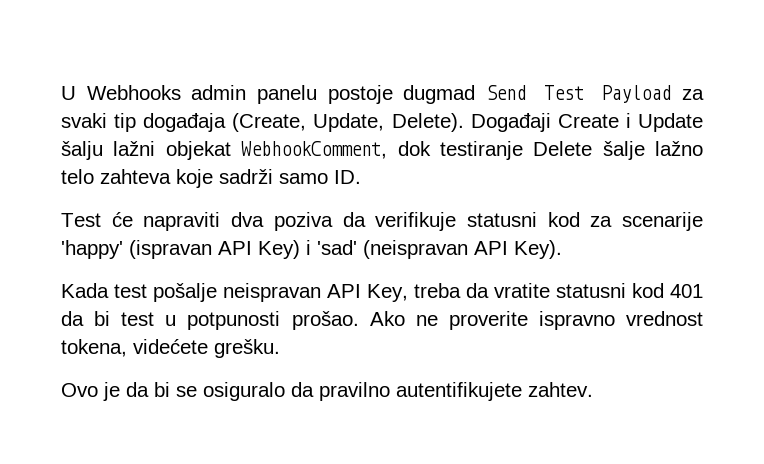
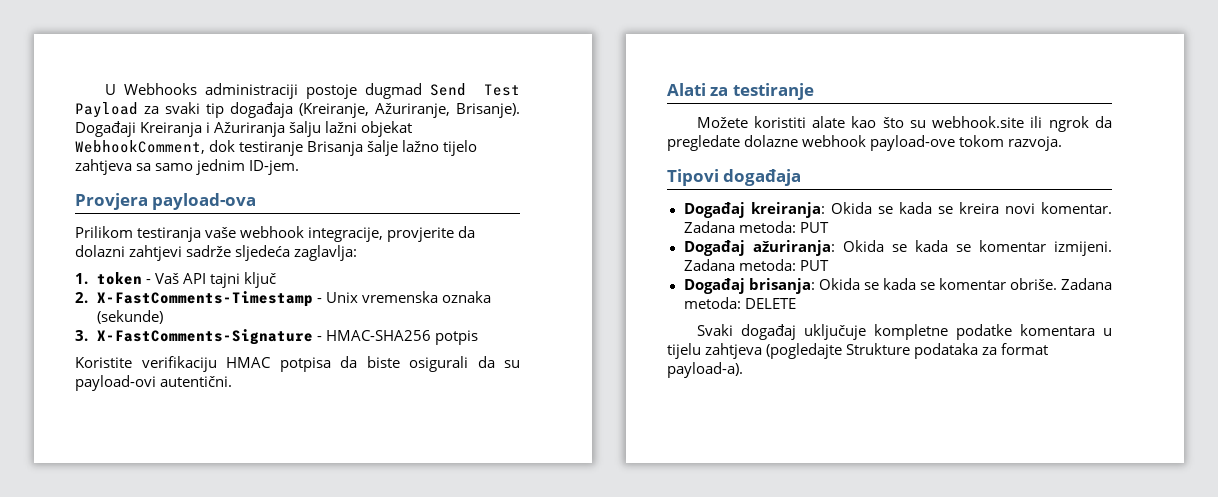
- U Webhooks admin panelu postoje dugmad Send Test Payload za svaki tip događaja (Create, Update, Delete). Događaji Create i Update šalju lažni objekat WebhookComment, dok testiranje Delete šalje lažno telo zahteva koje sadrži samo ID.
- Test će napraviti dva poziva da verifikuje statusni kod za scenarije 'happy' (ispravan API Key) i 'sad' (neispravan API Key).
- Kada test pošalje neispravan API Key, treba da vratite statusni kod 401 da bi test u potpunosti prošao. Ako ne proverite ispravno vrednost tokena, videćete grešku.
- Ovo je da bi se osiguralo da pravilno autentifikujete zahtev.
+ U Webhooks administraciji postoje dugmad Send Test Payload za svaki tip događaja (Kreiranje, Ažuriranje, Brisanje). Događaji Kreiranja i Ažuriranja šalju lažni objekat WebhookComment, dok testiranje Brisanja šalje lažno tijelo zahtjeva sa samo jednim ID-jem.
+ Provjera payload-ova
+ Prilikom testiranja vaše webhook integracije, provjerite da dolazni zahtjevi sadrže sljedeća zaglavlja:
+ 1. token - Vaš API tajni ključ
+ 2. X-FastComments-Timestamp - Unix vremenska oznaka (sekunde)
+ 3. X-FastComments-Signature - HMAC-SHA256 potpis
+ Koristite verifikaciju HMAC potpisa da biste osigurali da su payload-ovi autentični.
+ Alati za testiranje
+ Možete koristiti alate kao što su webhook.site ili ngrok da pregledate dolazne webhook payload-ove tokom razvoja.
+ Tipovi događaja
+ Događaj kreiranja: Okida se kada se kreira novi komentar. Zadana metoda: PUT
+ Događaj ažuriranja: Okida se kada se komentar izmijeni. Zadana metoda: PUT
+ Događaj brisanja: Okida se kada se komentar obriše. Zadana metoda: DELETE
+ Svaki događaj uključuje kompletne podatke komentara u tijelu zahtjeva (pogledajte Strukture podataka za format payload-a).

